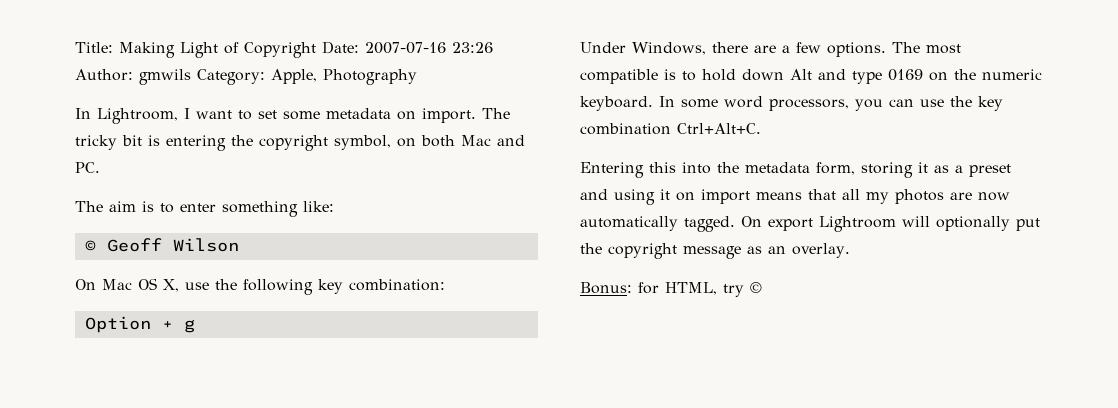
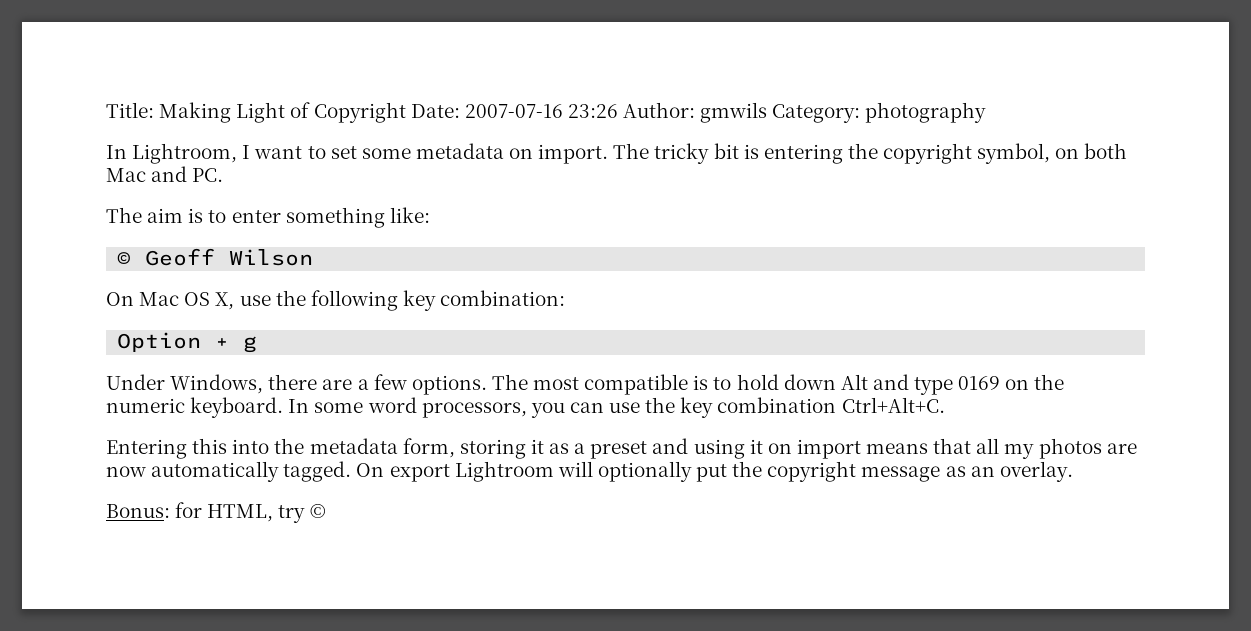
- Title: Making Light of Copyright Date: 2007-07-16 23:26 Author: gmwils Category: Apple, Photography
+ Title: Making Light of Copyright Date: 2007-07-16 23:26 Author: gmwils Category: photography

